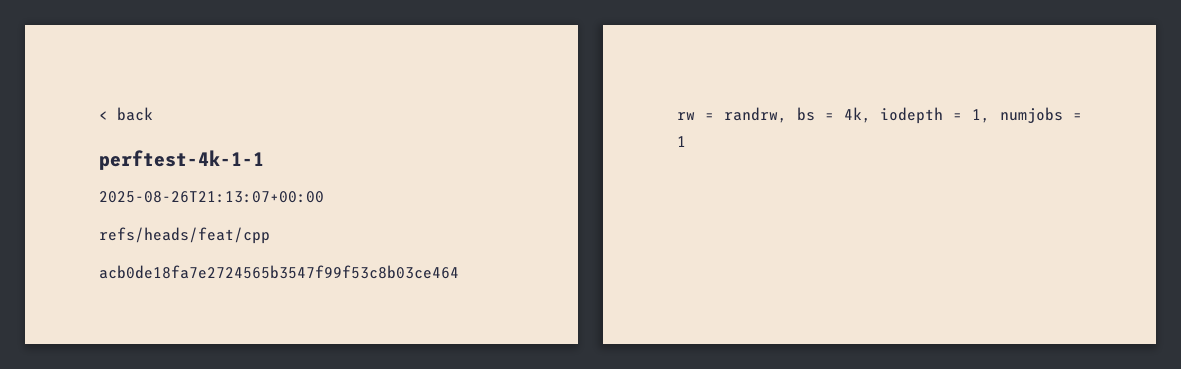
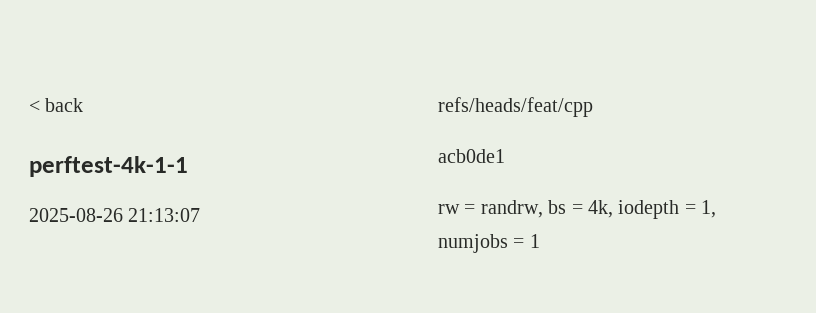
- 2025-08-26T21:13:07+00:00
+ 2025-08-26 21:13:07
- acb0de18fa7e2724565b3547f99f53c8b03ce464
+ acb0de1

